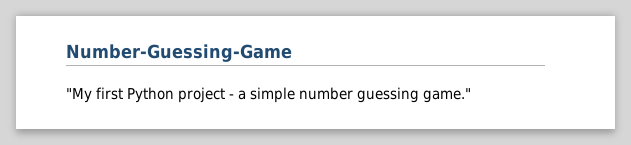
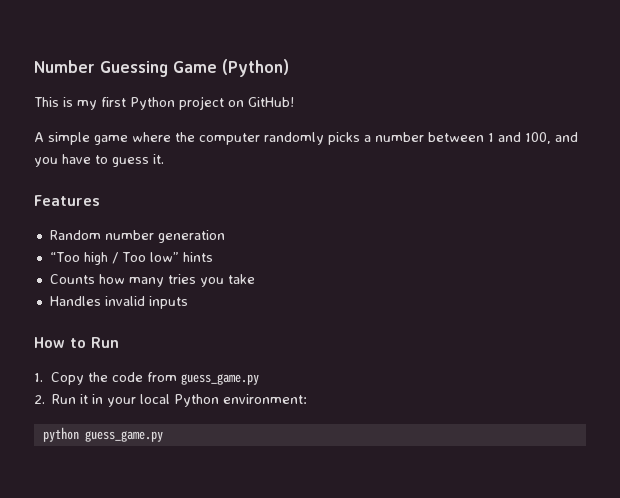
- Number-Guessing-Game
- "My first Python project - a simple number guessing game."
+ Number Guessing Game (Python)
+ This is my first Python project on GitHub!
+ A simple game where the computer randomly picks a number between 1 and 100, and you have to guess it.
+ Features
+ Random number generation
+ “Too high / Too low” hints
+ Counts how many tries you take
+ Handles invalid inputs
+ How to Run
+ 1. Copy the code from guess_game.py
+ 2. Run it in your local Python environment:
+ python guess_game.py

